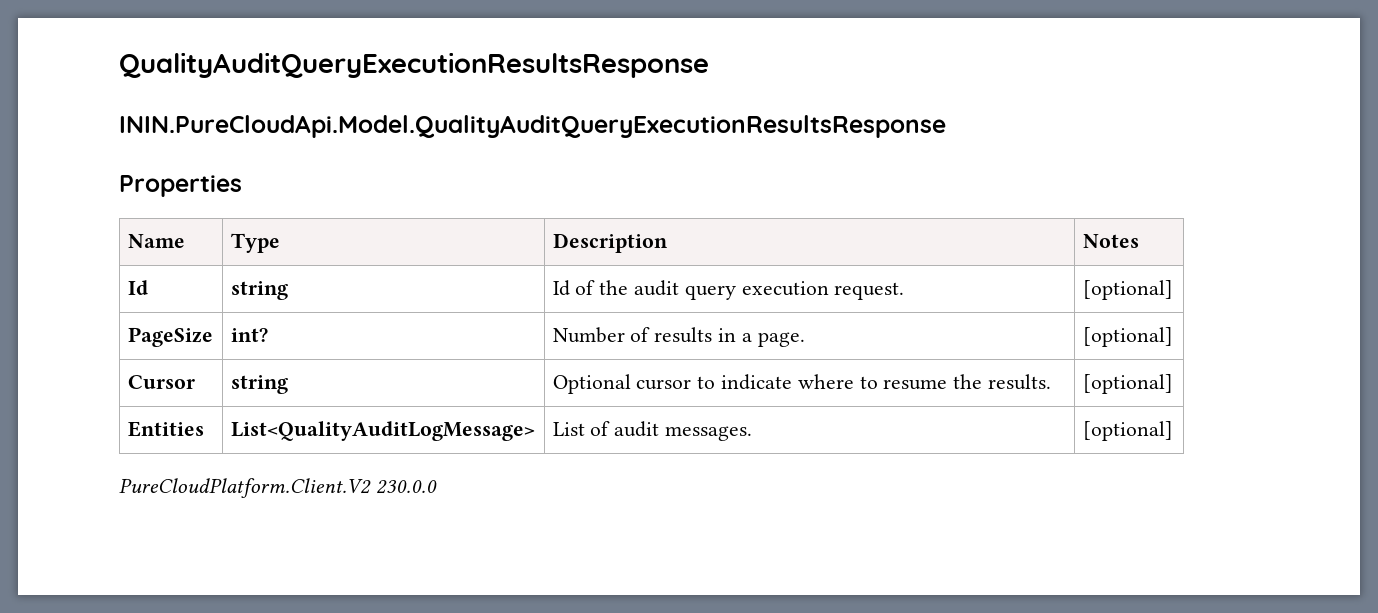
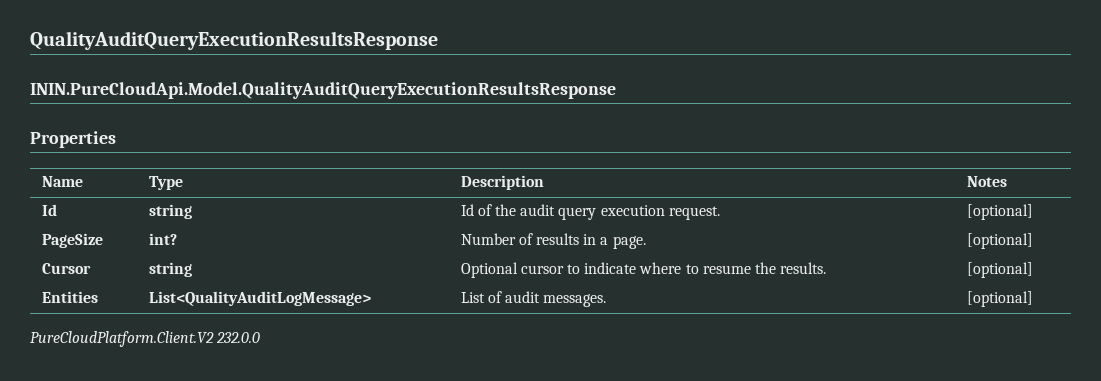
- PureCloudPlatform.Client.V2 230.0.0
+ PureCloudPlatform.Client.V2 232.0.0

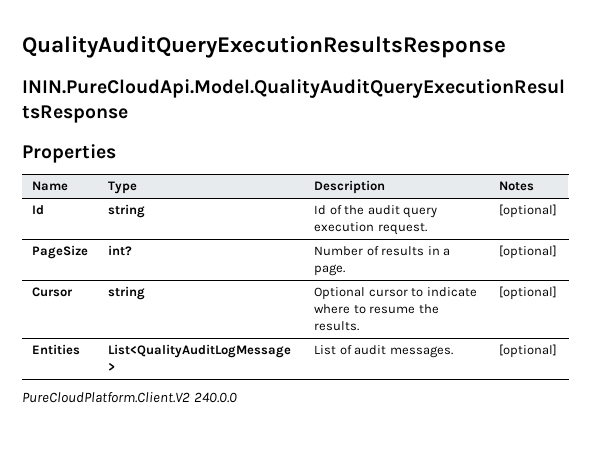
- PureCloudPlatform.Client.V2 232.0.0
+ PureCloudPlatform.Client.V2 240.0.0

